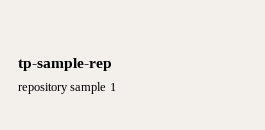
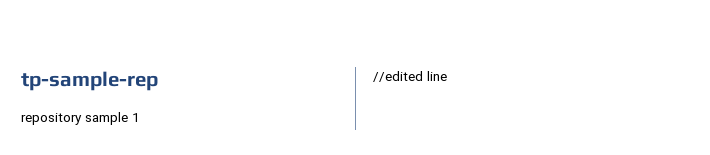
+ //edited line

